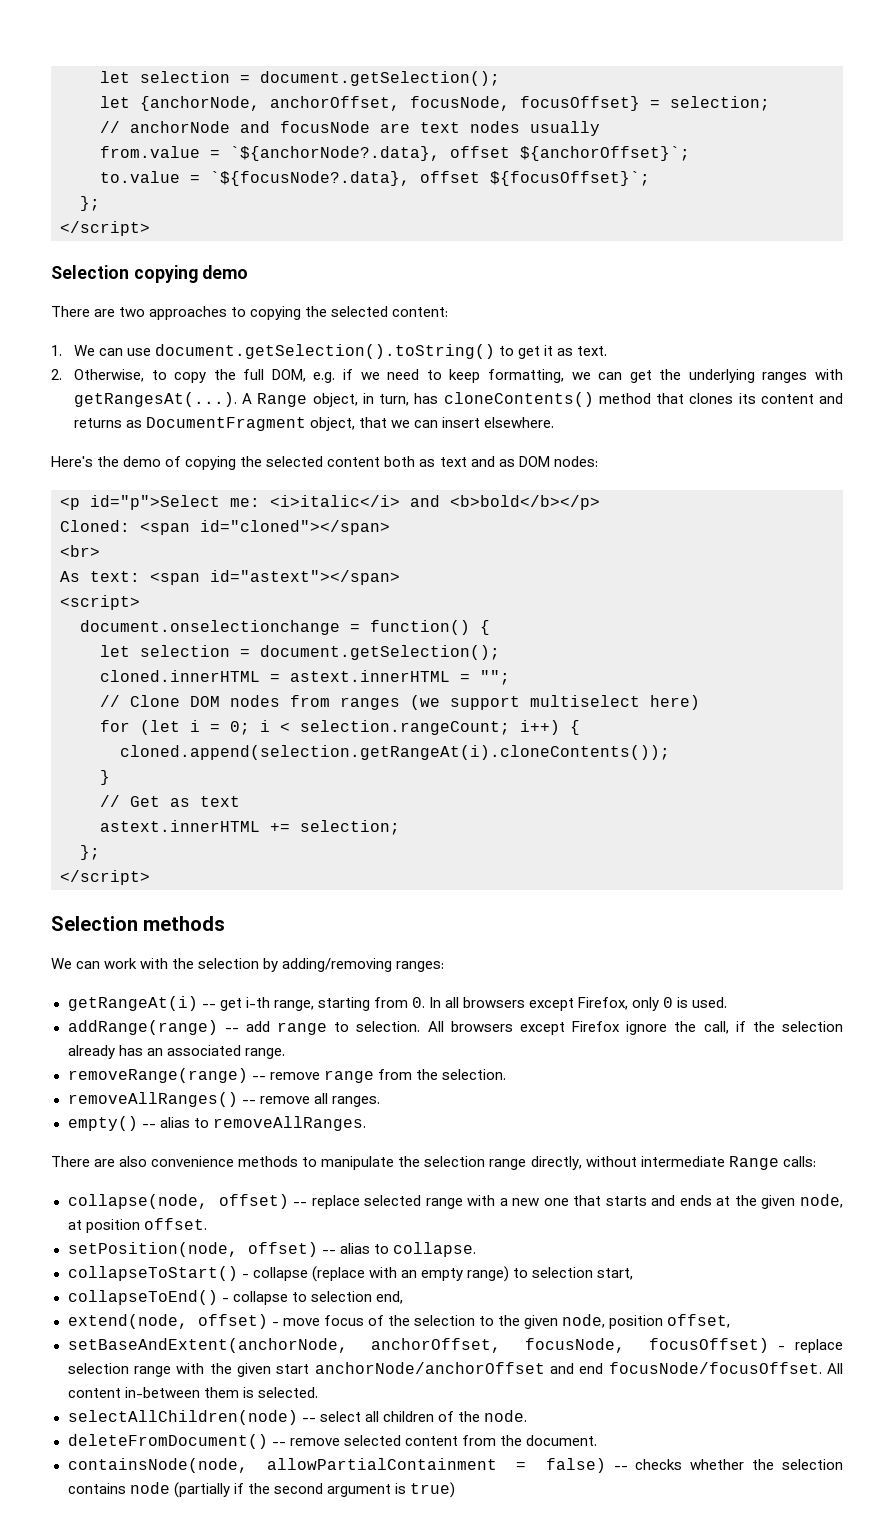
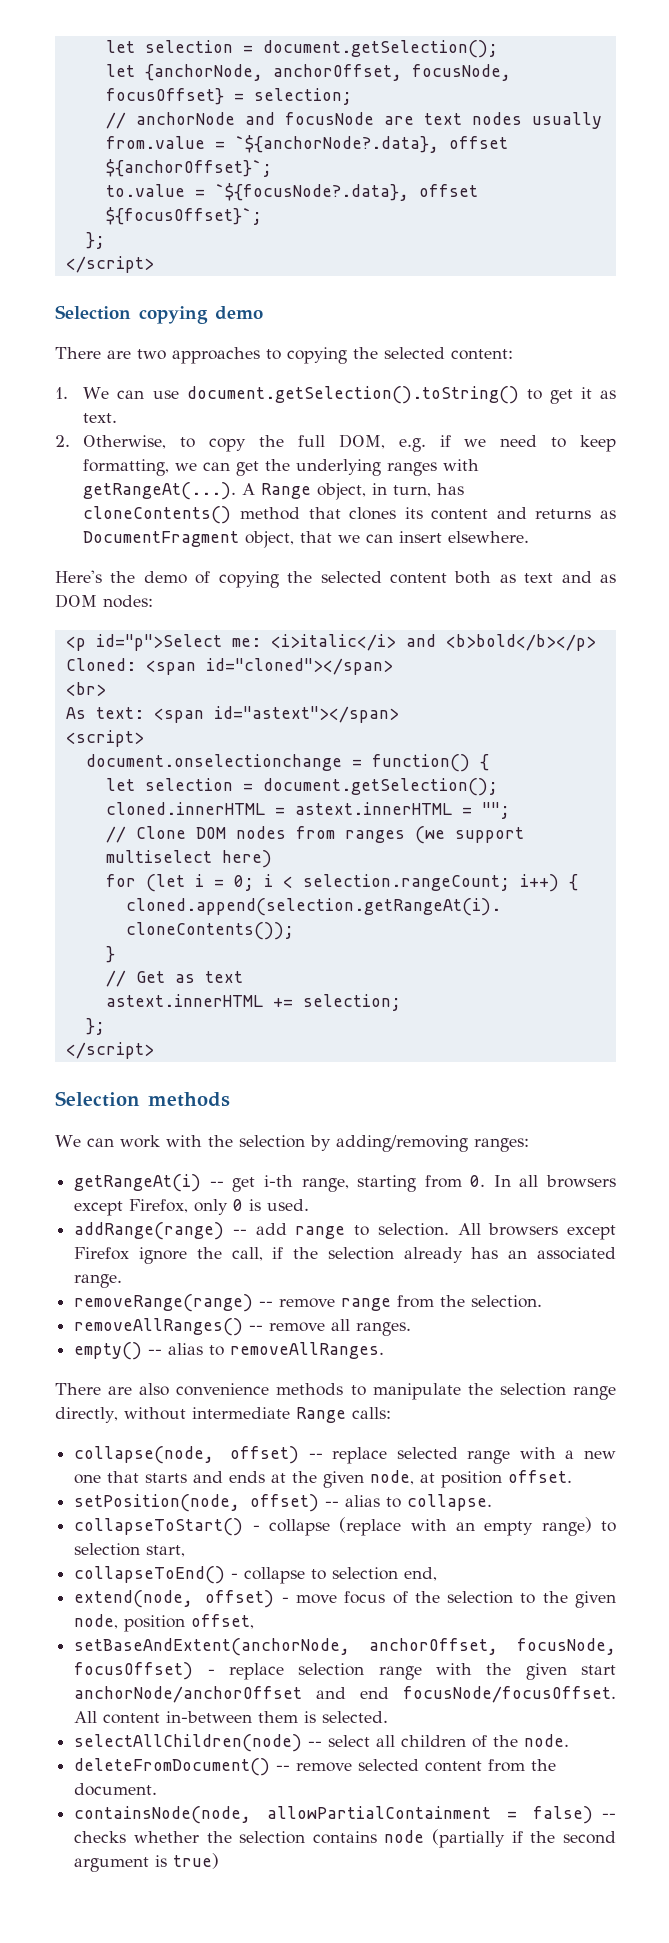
- 2. Otherwise, to copy the full DOM, e.g. if we need to keep formatting, we can get the underlying ranges with getRangesAt(...). A Range object, in turn, has cloneContents() method that clones its content and returns as DocumentFragment object, that we can insert elsewhere.
+ 2. Otherwise, to copy the full DOM, e.g. if we need to keep formatting, we can get the underlying ranges with getRangeAt(...). A Range object, in turn, has cloneContents() method that clones its content and returns as DocumentFragment object, that we can insert elsewhere.

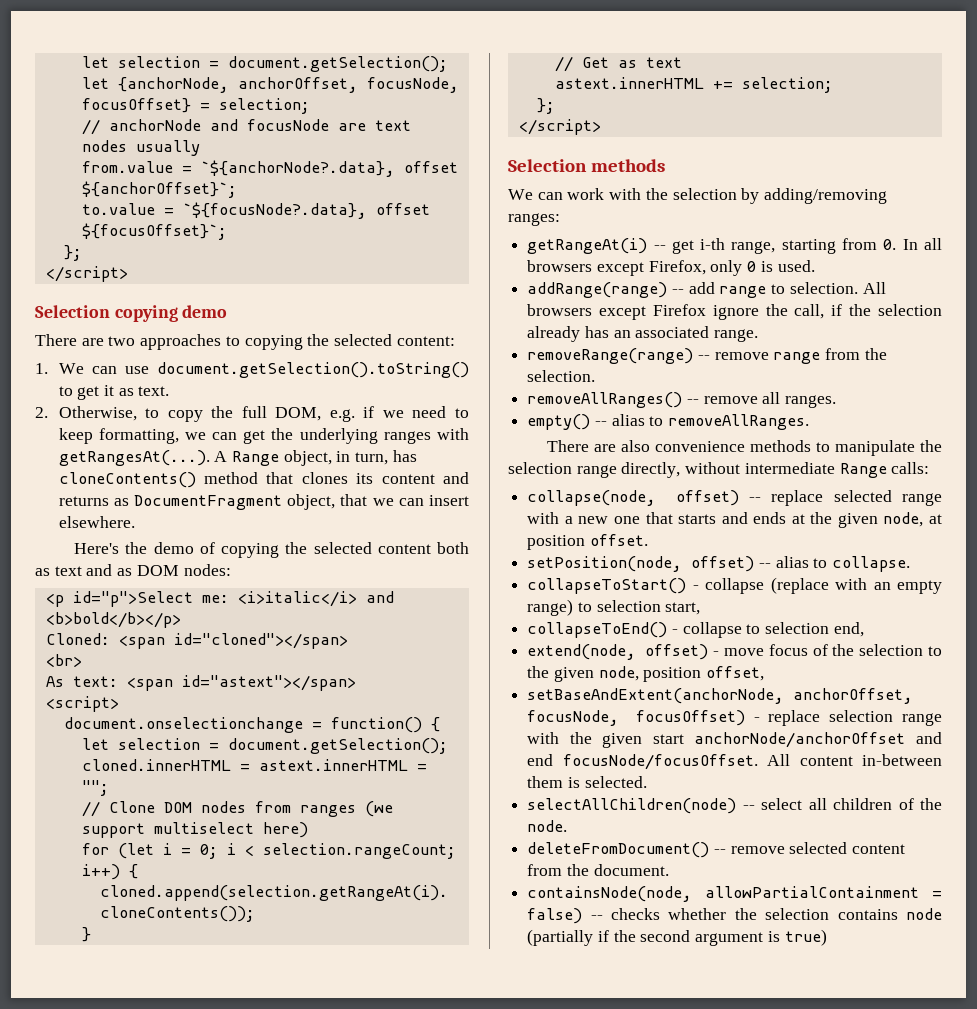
- 2. Otherwise, to copy the full DOM, e.g. if we need to keep formatting, we can get the underlying ranges with getRangeAt(...). A Range object, in turn, has cloneContents() method that clones its content and returns as DocumentFragment object, that we can insert elsewhere.
+ 2. Otherwise, to copy the full DOM, e.g. if we need to keep formatting, we can get the underlying ranges with getRangesAt(...). A Range object, in turn, has cloneContents() method that clones its content and returns as DocumentFragment object, that we can insert elsewhere.

